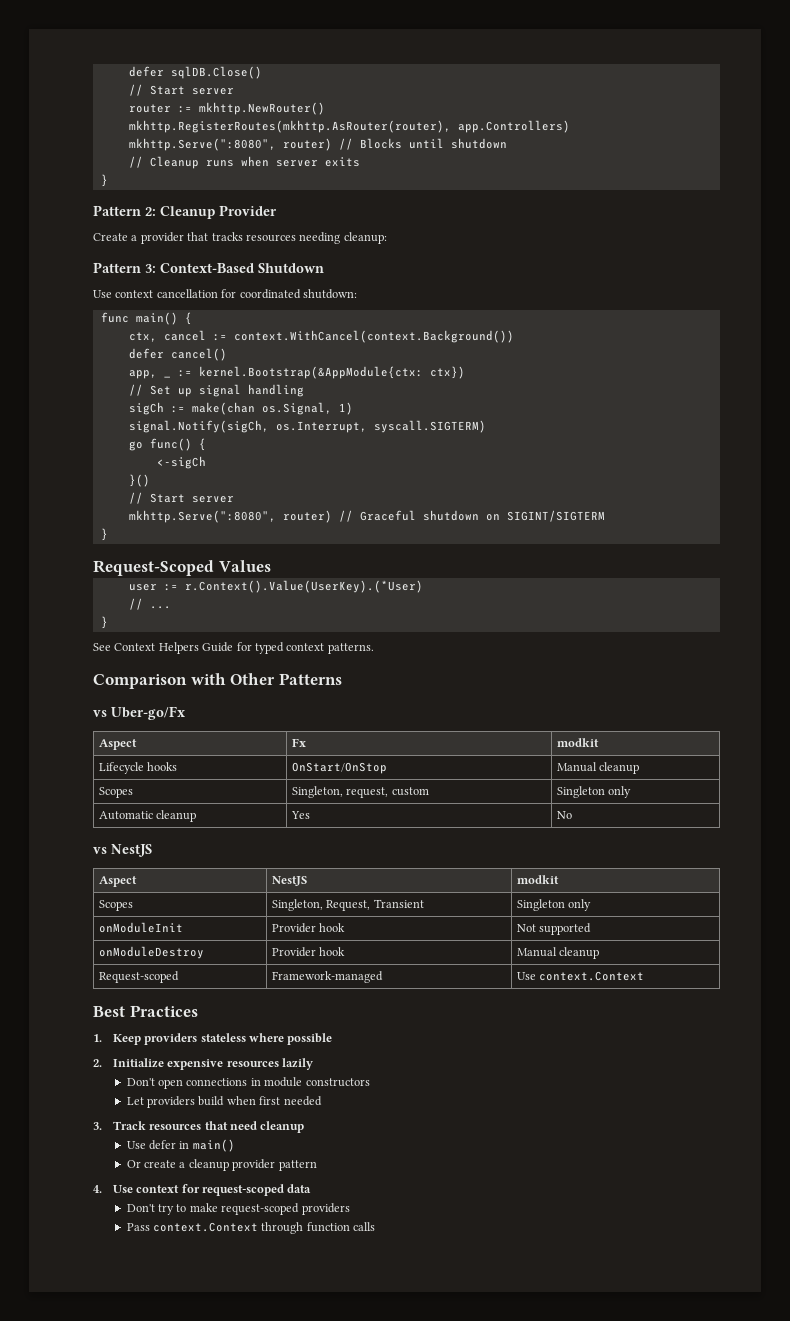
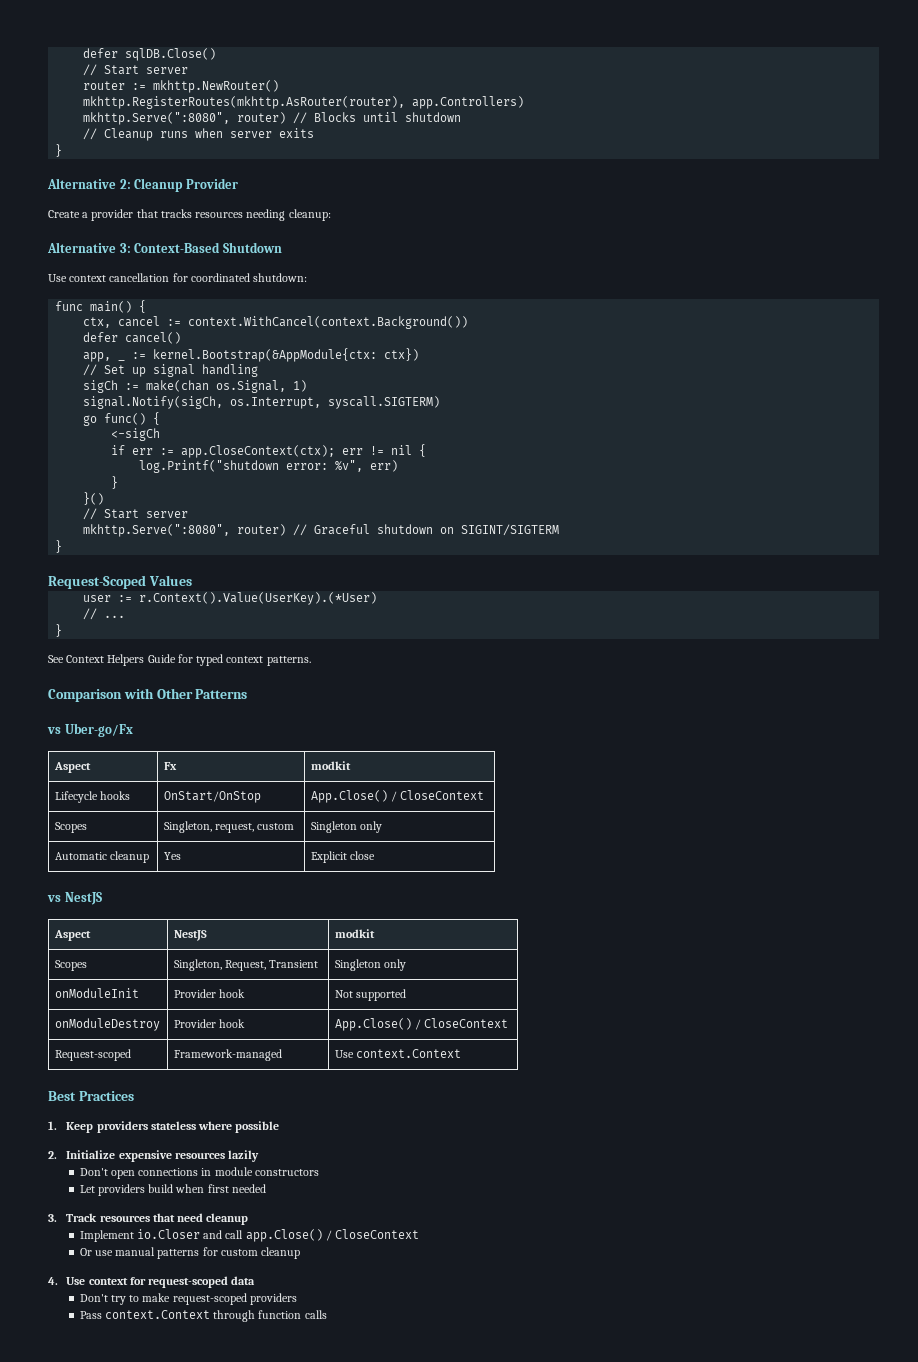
- Pattern 2: Cleanup Provider
+ Alternative 2: Cleanup Provider
- Pattern 3: Context-Based Shutdown
+ Alternative 3: Context-Based Shutdown
+ if err := app.CloseContext(ctx); err != nil {
+ log.Printf("shutdown error: %v", err)
+ }
- Lifecycle hooks | OnStart/OnStop | Manual cleanup
+ Lifecycle hooks | OnStart/OnStop | App.Close() / CloseContext
- Automatic cleanup | Yes | No
+ Automatic cleanup | Yes | Explicit close
- onModuleDestroy | Provider hook | Manual cleanup
+ onModuleDestroy | Provider hook | App.Close() / CloseContext
- Use defer in main()
- Or create a cleanup provider pattern
+ Implement io.Closer and call app.Close() / CloseContext
+ Or use manual patterns for custom cleanup

